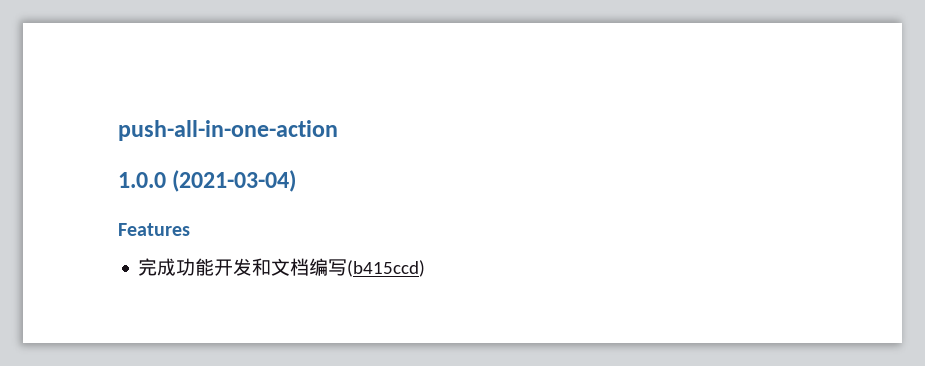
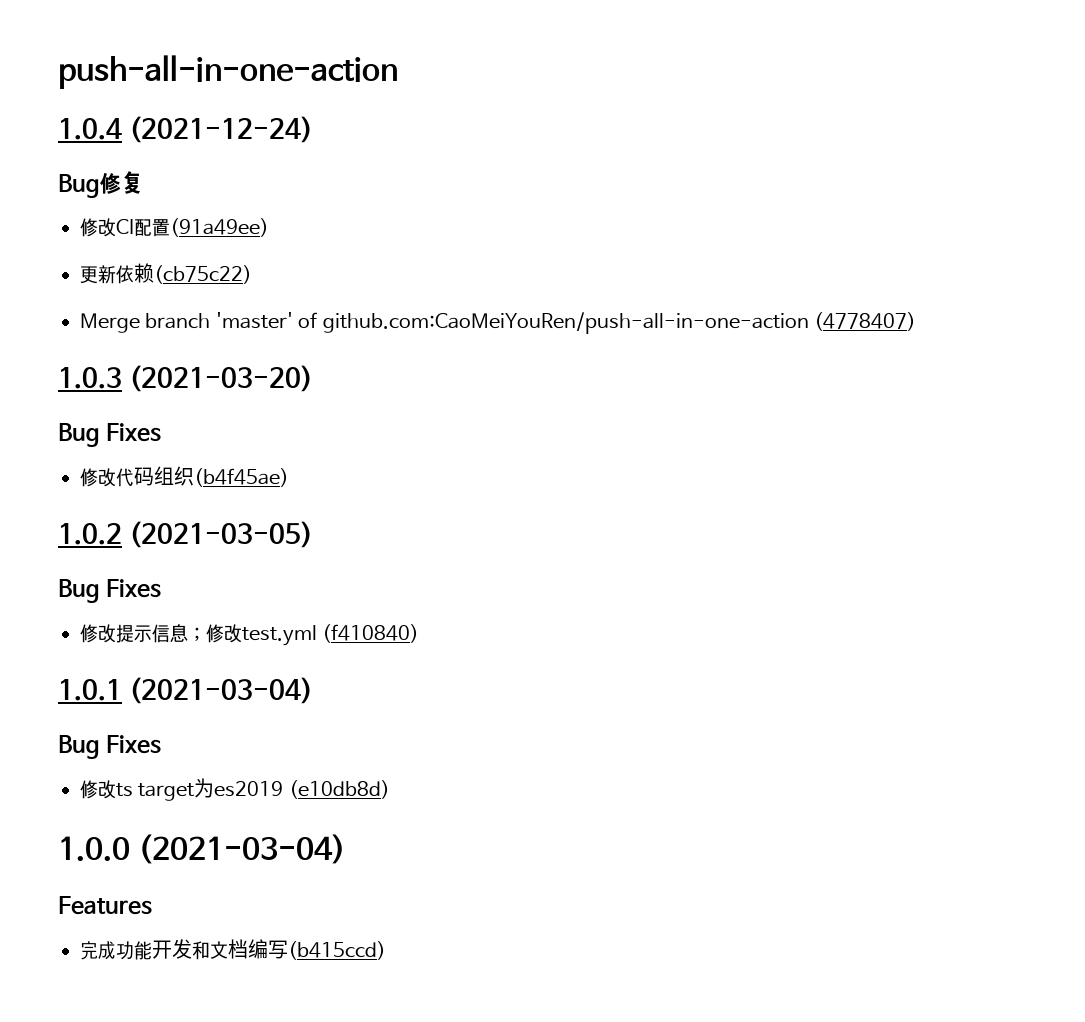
+ 1.0.4 (2021-12-24)
+ Bug修复
+ 修改CI配置(91a49ee)
+ 更新依赖(cb75c22)
+ Merge branch 'master' of github.com:CaoMeiYouRen/push-all-in-one-action (4778407)
+ 1.0.3 (2021-03-20)
+ Bug Fixes
+ 修改代码组织(b4f45ae)
+ 1.0.2 (2021-03-05)
+ Bug Fixes
+ 修改提示信息；修改test.yml (f410840)
+ 1.0.1 (2021-03-04)
+ Bug Fixes
+ 修改ts target为es2019 (e10db8d)

